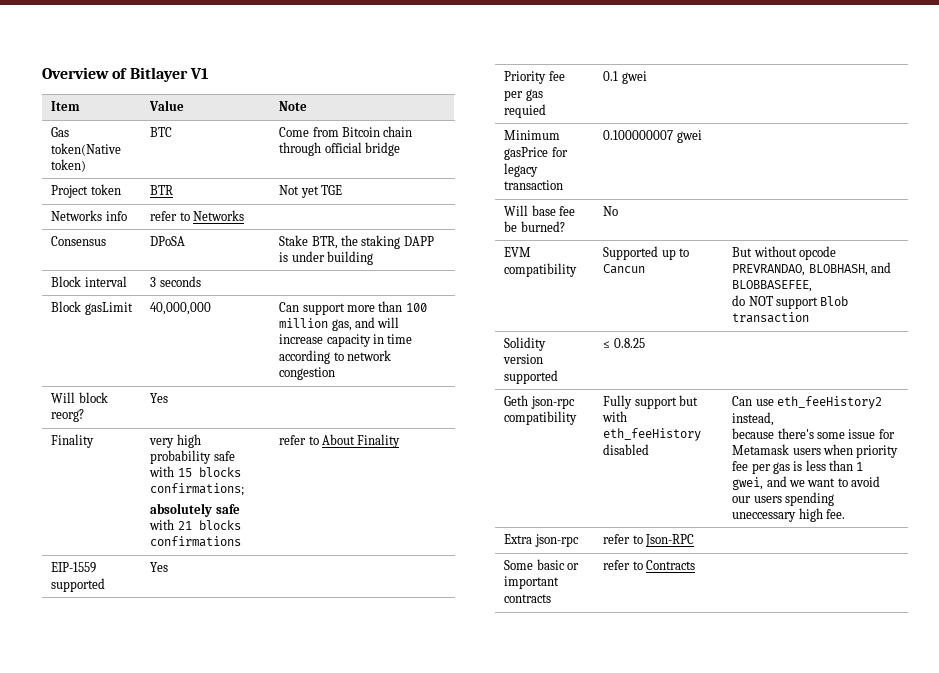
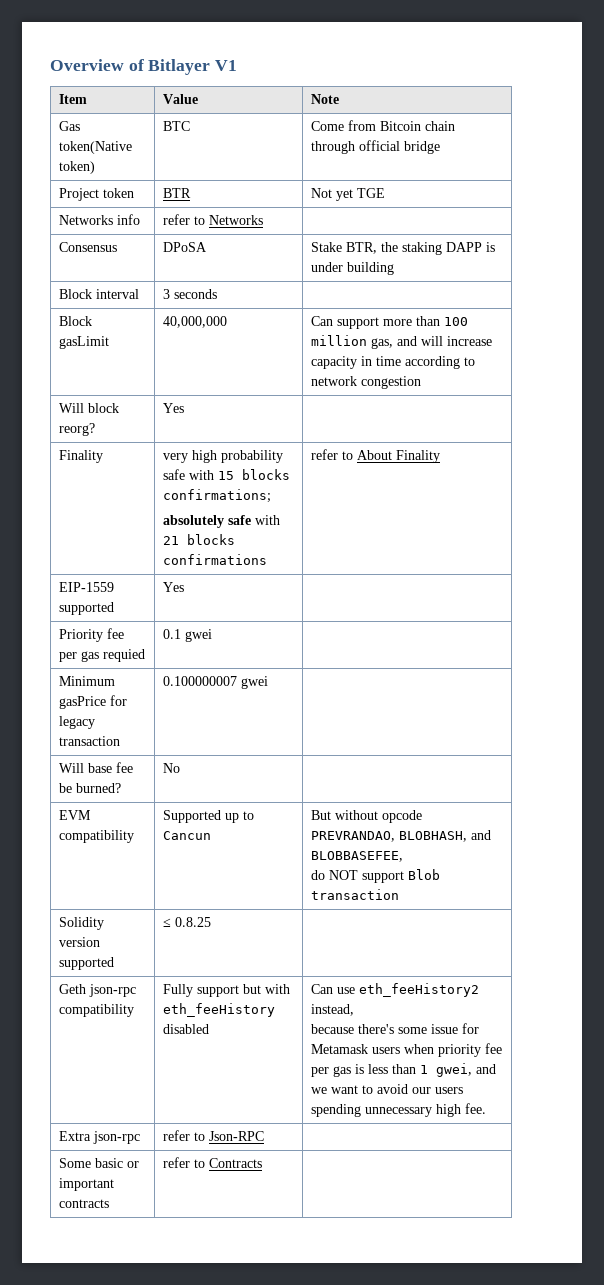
- because there's some issue for Metamask users when priority fee per gas is less than 1 gwei, and we want to avoid our users spending uneccessary high fee.
+ because there's some issue for Metamask users when priority fee per gas is less than 1 gwei, and we want to avoid our users spending unnecessary high fee.

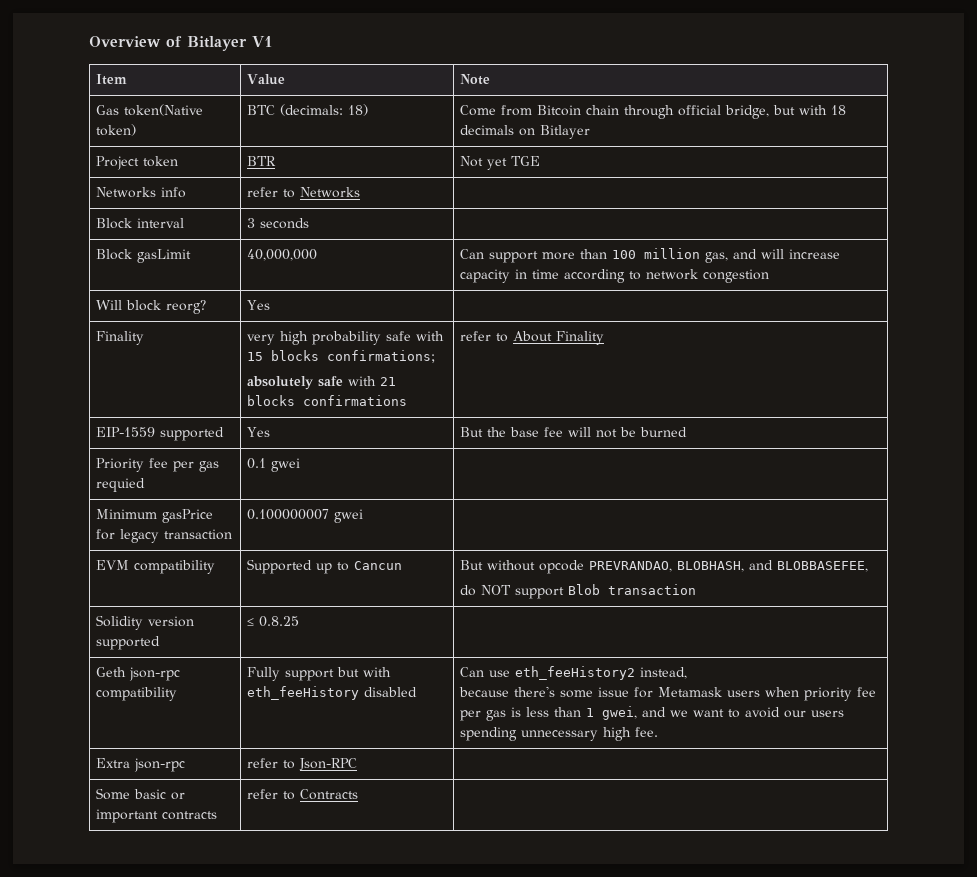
- Gas token(Native token) | BTC | Come from Bitcoin chain through official bridge
+ Gas token(Native token) | BTC (decimals: 18) | Come from Bitcoin chain through official bridge, but with 18 decimals on Bitlayer
- Consensus | DPoSA | Stake BTR, the staking DAPP is under building
- EIP-1559 supported | Yes |
+ EIP-1559 supported | Yes | But the base fee will not be burned
- Will base fee be burned? | No |

